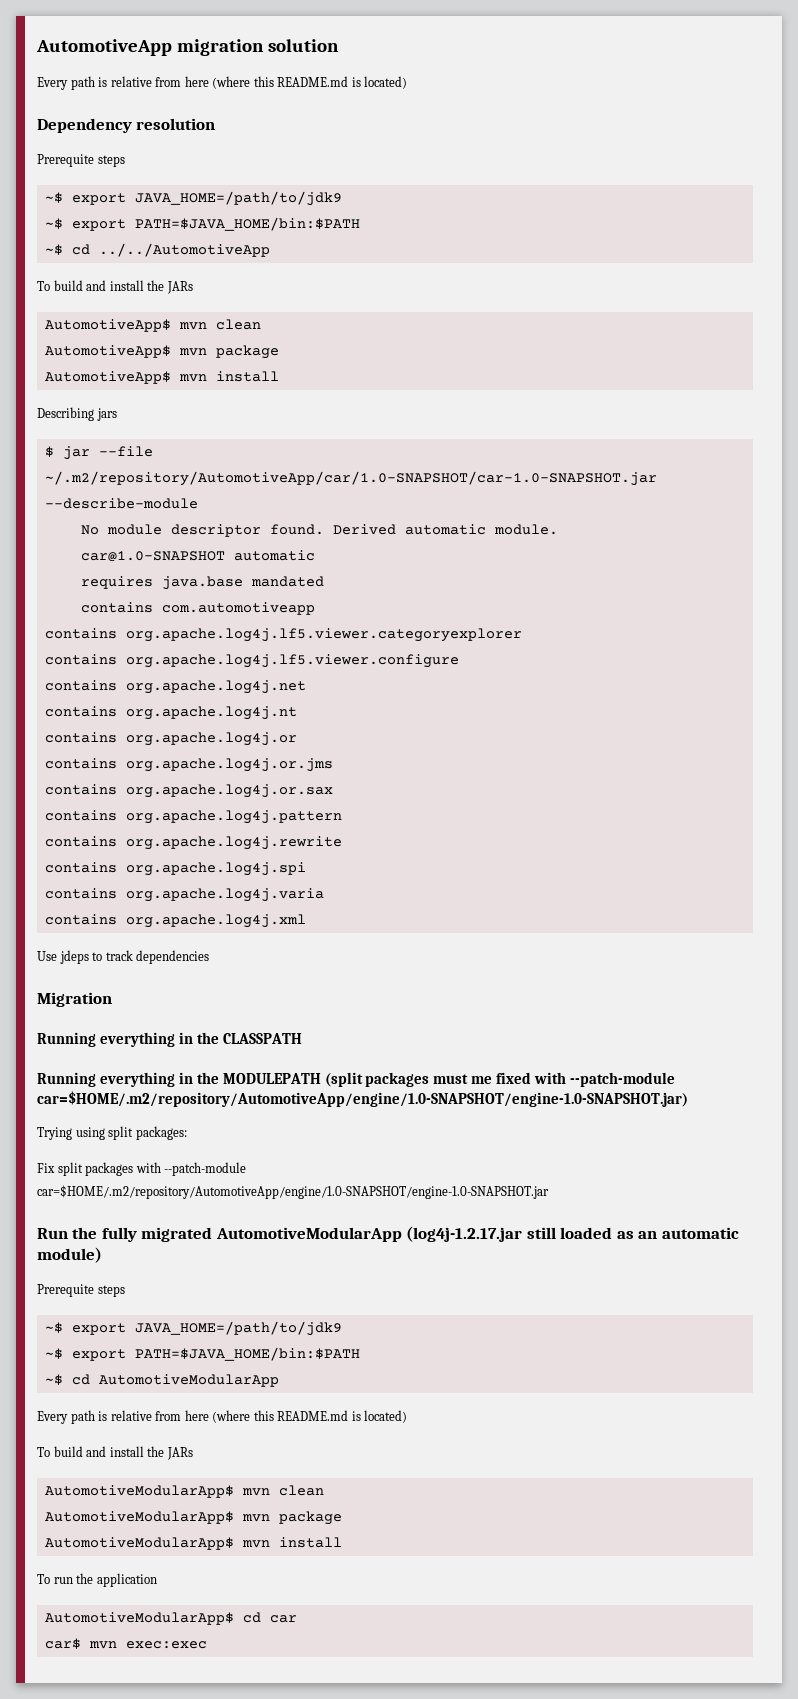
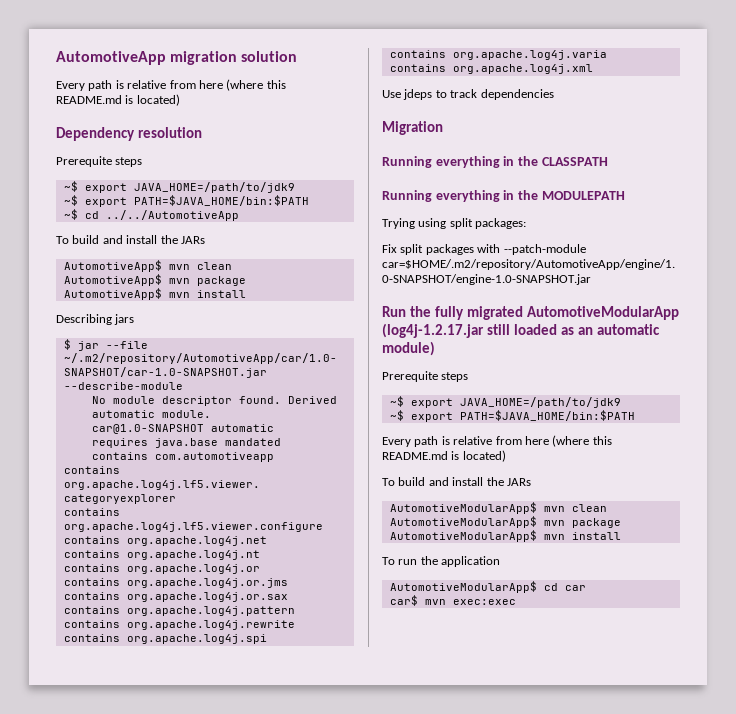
- Running everything in the MODULEPATH (split packages must me fixed with --patch-module car=$HOME/.m2/repository/AutomotiveApp/engine/1.0-SNAPSHOT/engine-1.0-SNAPSHOT.jar)
+ Running everything in the MODULEPATH
- ~$ cd AutomotiveModularApp

